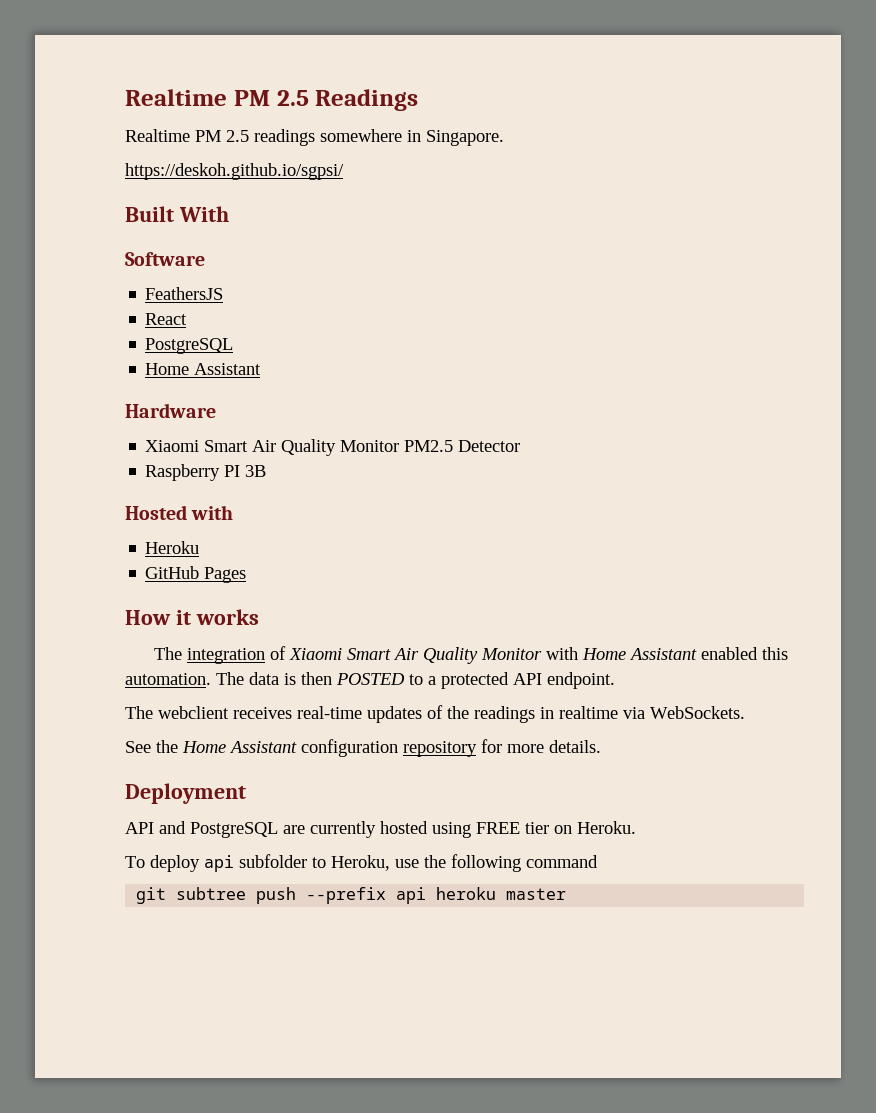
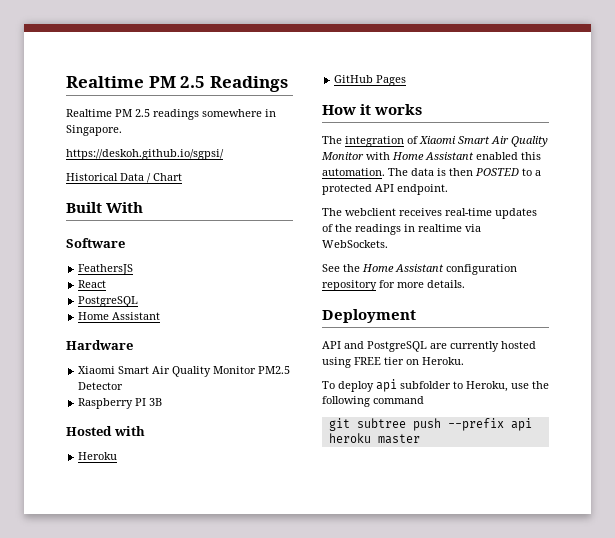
+ Historical Data / Chart

